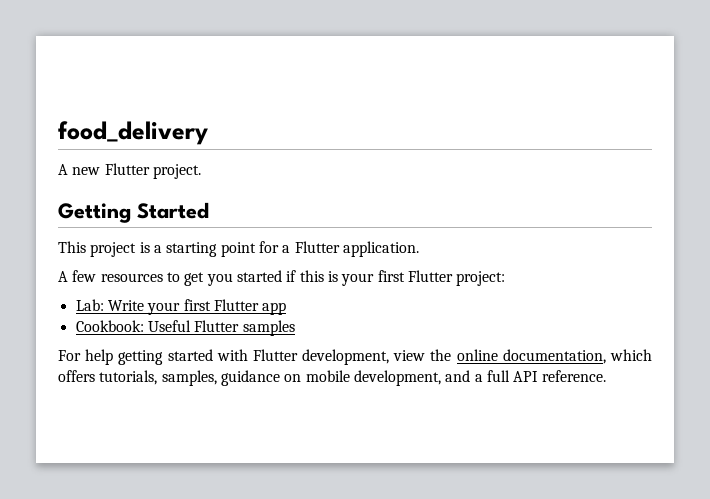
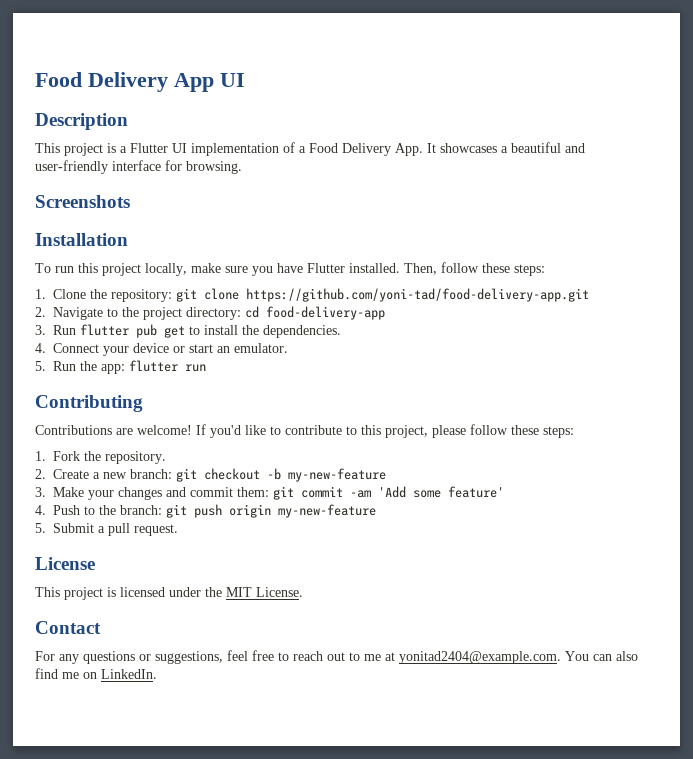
- food_delivery
- A new Flutter project.
- Getting Started
- This project is a starting point for a Flutter application.
- A few resources to get you started if this is your first Flutter project:
- Lab: Write your first Flutter app
- Cookbook: Useful Flutter samples
- For help getting started with Flutter development, view the online documentation, which offers tutorials, samples, guidance on mobile development, and a full API reference.
+ Food Delivery App UI
+ Description
+ This project is a Flutter UI implementation of a Food Delivery App. It showcases a beautiful and user-friendly interface for browsing.
+ Screenshots
+ Installation
+ To run this project locally, make sure you have Flutter installed. Then, follow these steps:
+ 1. Clone the repository: git clone https://github.com/yoni-tad/food-delivery-app.git
+ 2. Navigate to the project directory: cd food-delivery-app
+ 3. Run flutter pub get to install the dependencies.
+ 4. Connect your device or start an emulator.
+ 5. Run the app: flutter run
+ Contributing
+ Contributions are welcome! If you'd like to contribute to this project, please follow these steps:
+ 1. Fork the repository.
+ 2. Create a new branch: git checkout -b my-new-feature
+ 3. Make your changes and commit them: git commit -am 'Add some feature'
+ 4. Push to the branch: git push origin my-new-feature
+ 5. Submit a pull request.
+ License
+ This project is licensed under the MIT License.
+ Contact
+ For any questions or suggestions, feel free to reach out to me at yonitad2404@example.com. You can also find me on LinkedIn.

